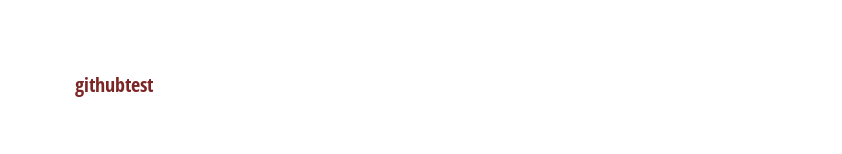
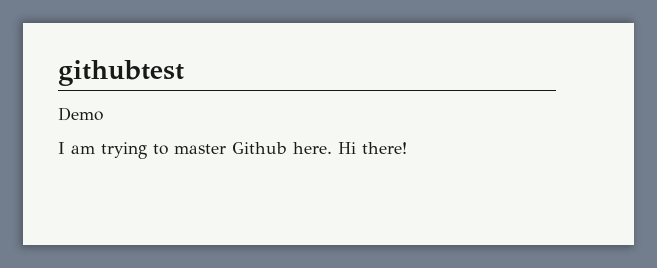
+ Demo
+ I am trying to master Github here. Hi there!

